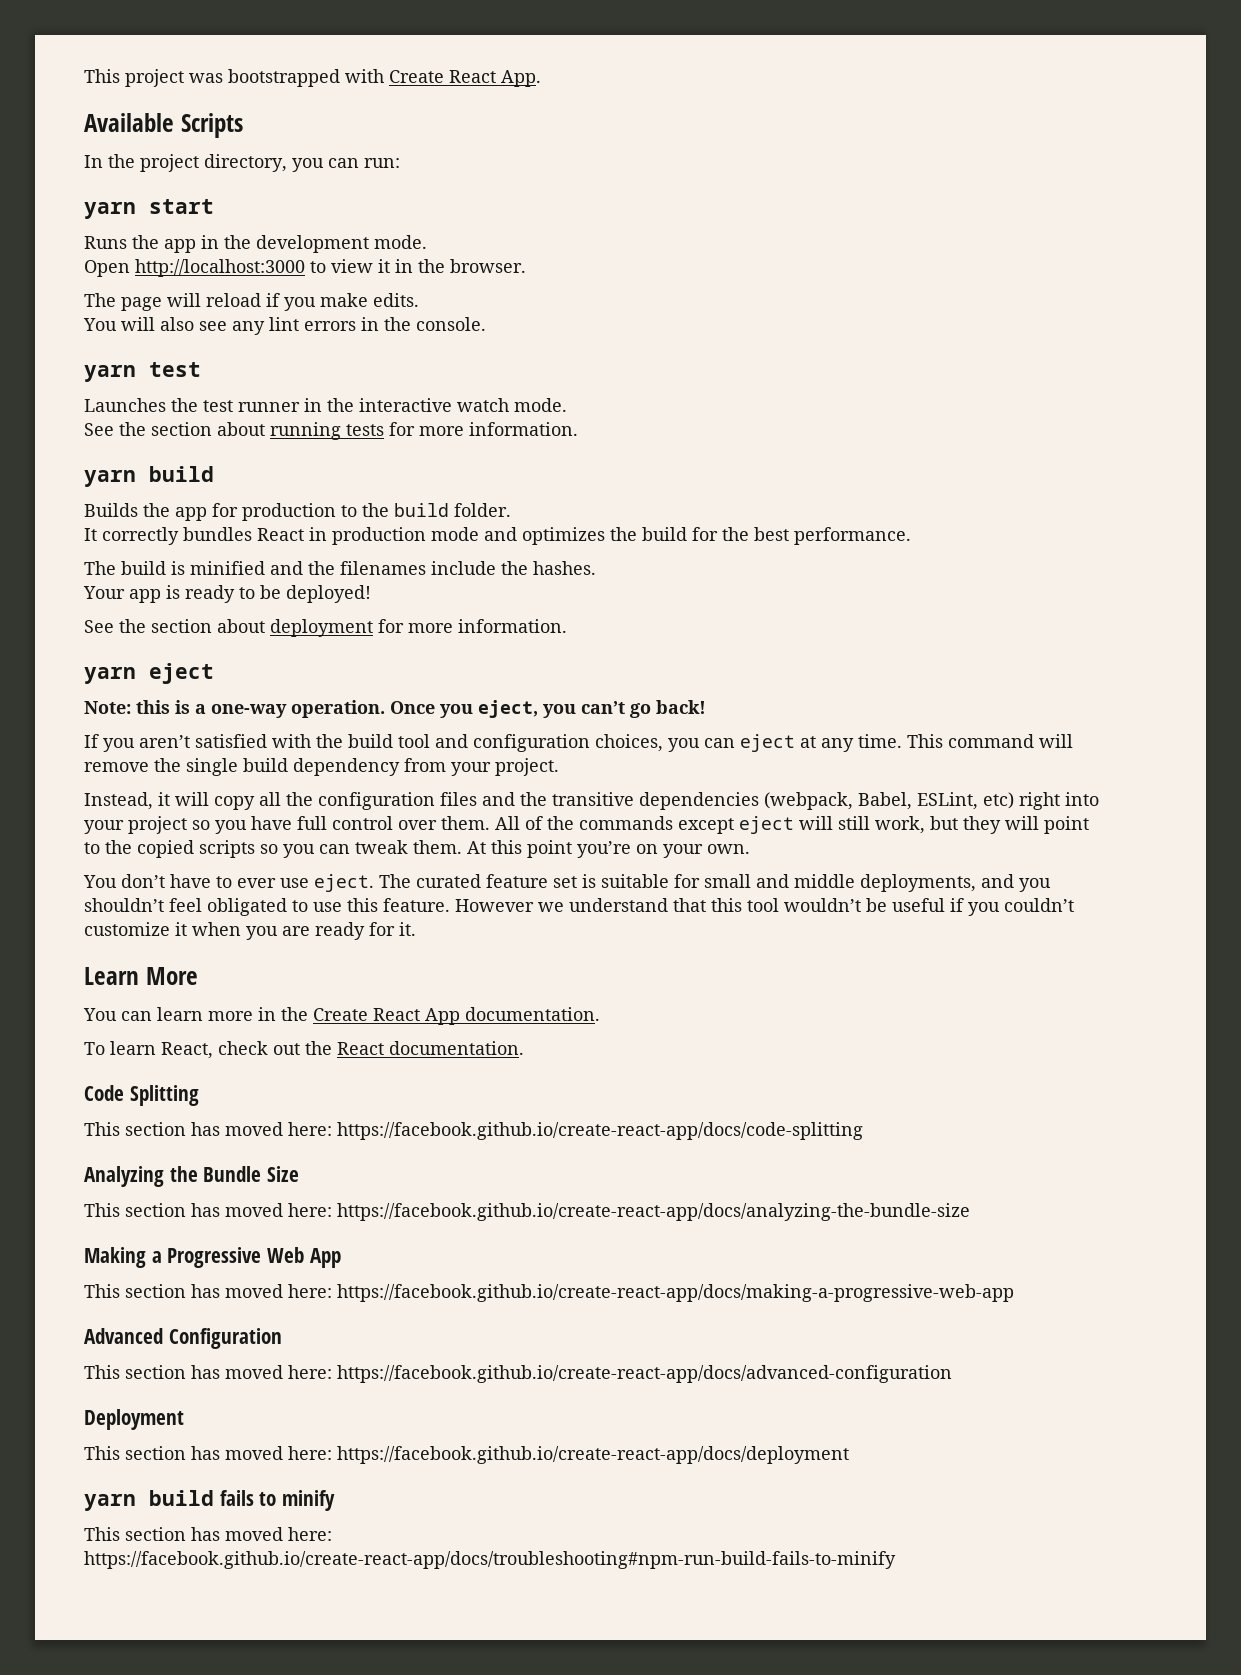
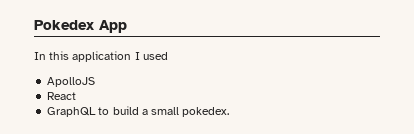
- This project was bootstrapped with Create React App.
- Available Scripts
- In the project directory, you can run:
- yarn start
- Runs the app in the development mode.
- Open http://localhost:3000 to view it in the browser.
- The page will reload if you make edits.
- You will also see any lint errors in the console.
- yarn test
- Launches the test runner in the interactive watch mode.
- See the section about running tests for more information.
- yarn build
- Builds the app for production to the build folder.
- It correctly bundles React in production mode and optimizes the build for the best performance.
- The build is minified and the filenames include the hashes.
- Your app is ready to be deployed!
- See the section about deployment for more information.
- yarn eject
- Note: this is a one-way operation. Once you eject, you can’t go back!
- If you aren’t satisfied with the build tool and configuration choices, you can eject at any time. This command will remove the single build dependency from your project.
- Instead, it will copy all the configuration files and the transitive dependencies (webpack, Babel, ESLint, etc) right into your project so you have full control over them. All of the commands except eject will still work, but they will point to the copied scripts so you can tweak them. At this point you’re on your own.
- You don’t have to ever use eject. The curated feature set is suitable for small and middle deployments, and you shouldn’t feel obligated to use this feature. However we understand that this tool wouldn’t be useful if you couldn’t customize it when you are ready for it.
- Learn More
- You can learn more in the Create React App documentation.
- To learn React, check out the React documentation.
- Code Splitting
- This section has moved here: https://facebook.github.io/create-react-app/docs/code-splitting
- Analyzing the Bundle Size
- This section has moved here: https://facebook.github.io/create-react-app/docs/analyzing-the-bundle-size
- Making a Progressive Web App
- This section has moved here: https://facebook.github.io/create-react-app/docs/making-a-progressive-web-app
- Advanced Configuration
- This section has moved here: https://facebook.github.io/create-react-app/docs/advanced-configuration
- Deployment
- This section has moved here: https://facebook.github.io/create-react-app/docs/deployment
- yarn build fails to minify
- This section has moved here: https://facebook.github.io/create-react-app/docs/troubleshooting#npm-run-build-fails-to-minify
+ Pokedex App
+ In this application I used
+ ApolloJS
+ React
+ GraphQL to build a small pokedex.

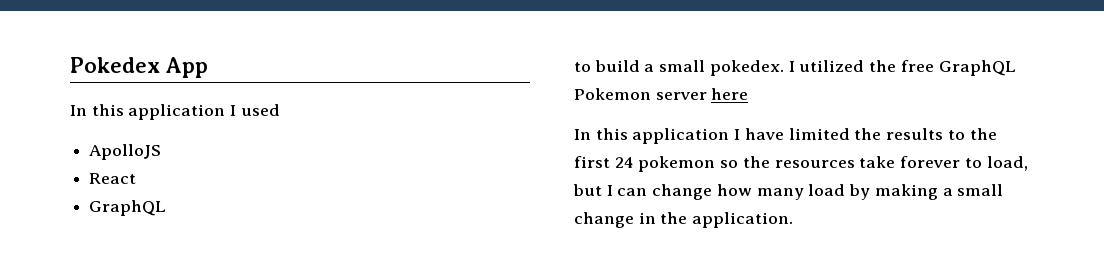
  React
- GraphQL to build a small pokedex.
+ GraphQL
+ to build a small pokedex.
+ I utilized the free GraphQL Pokemon server here
+ In this application I have limited the results to the first 24 pokemon so the resources take forever to load, but I can change how many load by making a small change in the application.

